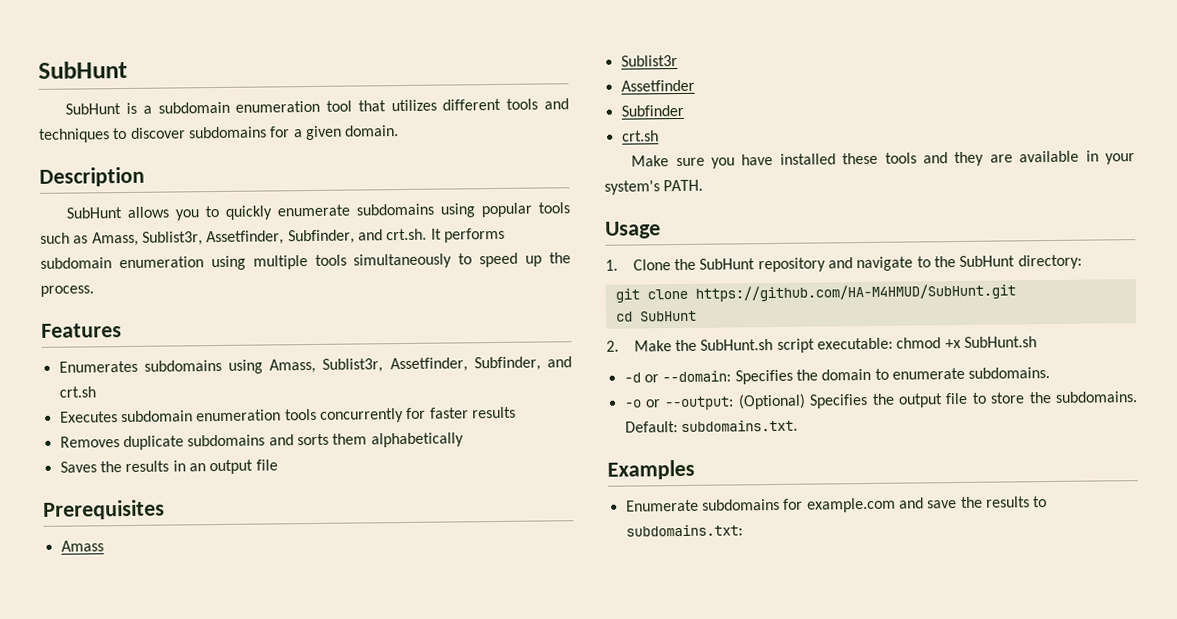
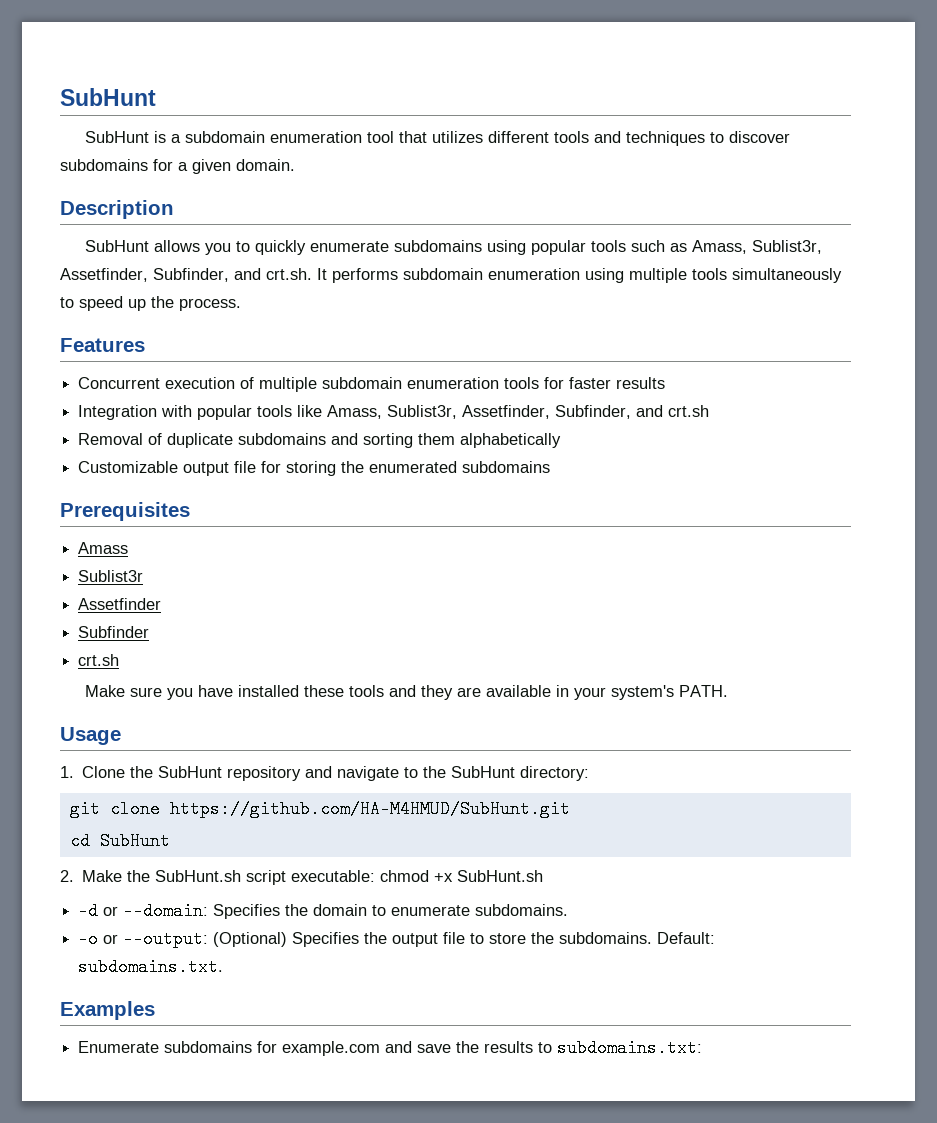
- Enumerates subdomains using Amass, Sublist3r, Assetfinder, Subfinder, and crt.sh
+ Concurrent execution of multiple subdomain enumeration tools for faster results
+ Integration with popular tools like Amass, Sublist3r, Assetfinder, Subfinder, and crt.sh
- Executes subdomain enumeration tools concurrently for faster results
- Removes duplicate subdomains and sorts them alphabetically
+ Removal of duplicate subdomains and sorting them alphabetically
- Saves the results in an output file
+ Customizable output file for storing the enumerated subdomains

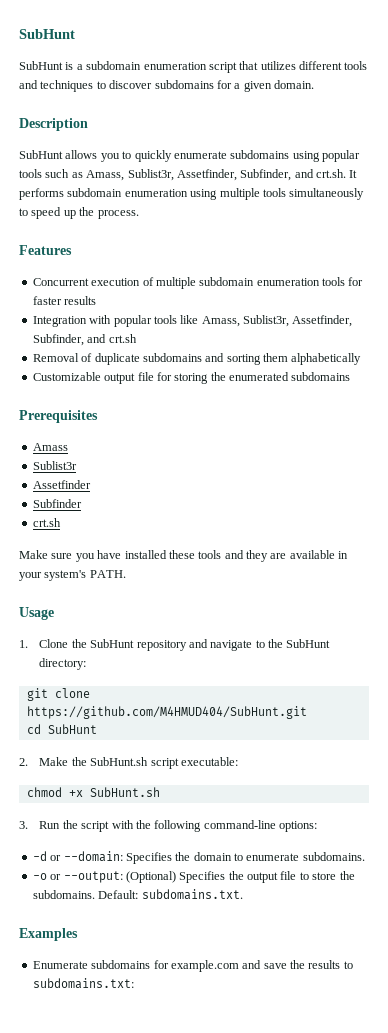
- SubHunt is a subdomain enumeration tool that utilizes different tools and techniques to discover subdomains for a given domain.
+ SubHunt is a subdomain enumeration script that utilizes different tools and techniques to discover subdomains for a given domain.
- git clone https://github.com/HA-M4HMUD/SubHunt.git
+ git clone https://github.com/M4HMUD404/SubHunt.git
- 2. Make the SubHunt.sh script executable: chmod +x SubHunt.sh
+ 2. Make the SubHunt.sh script executable:
+ chmod +x SubHunt.sh
+ 3. Run the script with the following command-line options:

